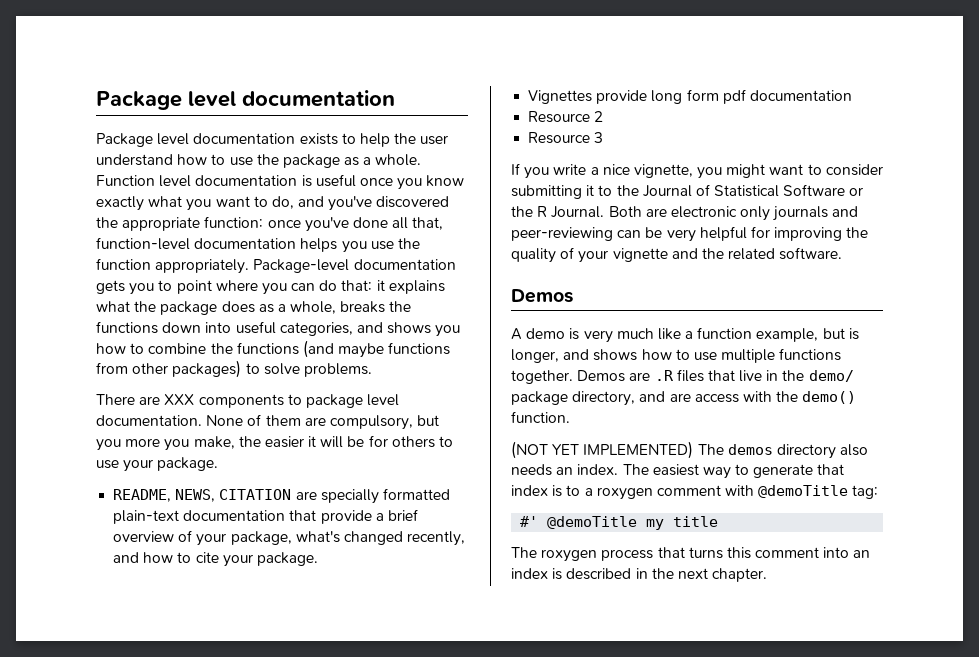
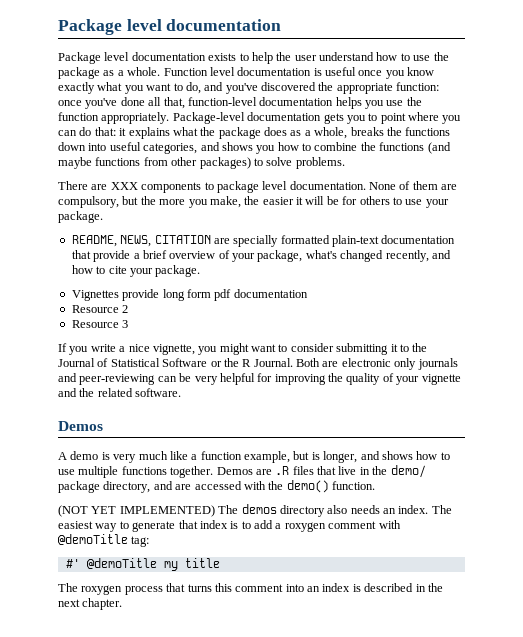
- None of them are compulsory, but you more you make, the easier it will be for others to use your package.
+ None of them are compulsory, but the more you make, the easier it will be for others to use your package.
- Demos are .R files that live in the demo/ package directory, and are access with the demo() function.
+ Demos are .R files that live in the demo/ package directory, and are accessed with the demo() function.
- The easiest way to generate that index is to a roxygen comment with @demoTitle tag:
+ The easiest way to generate that index is to add a roxygen comment with @demoTitle tag:

